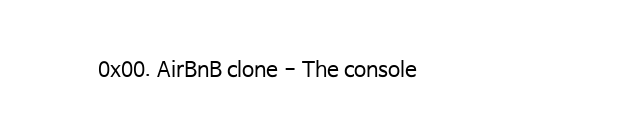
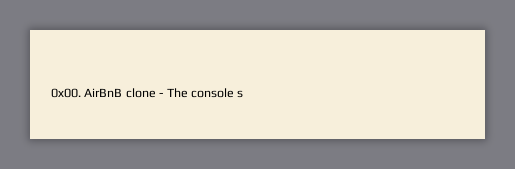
- AirBnB clone - The console
+ AirBnB clone - The console s

